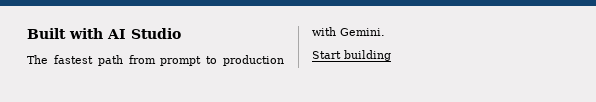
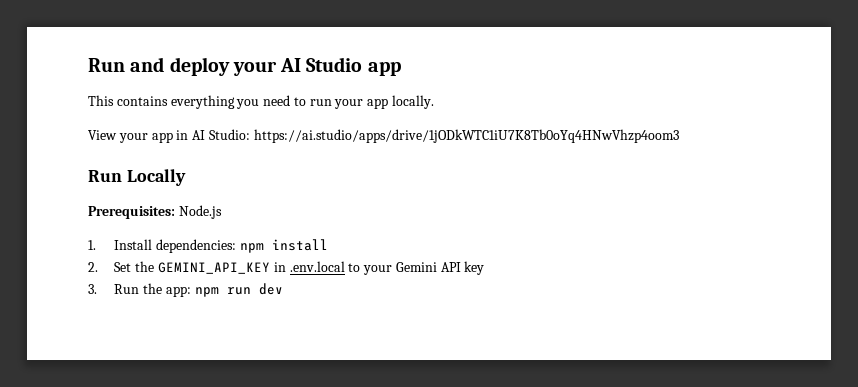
- Built with AI Studio
- The fastest path from prompt to production with Gemini.
- Start building
+ Run and deploy your AI Studio app
+ This contains everything you need to run your app locally.
+ View your app in AI Studio: https://ai.studio/apps/drive/1jODkWTC1iU7K8Tb0oYq4HNwVhzp4oom3
+ Run Locally
+ Prerequisites: Node.js
+ 1. Install dependencies: npm install
+ 2. Set the GEMINI_API_KEY in .env.local to your Gemini API key
+ 3. Run the app: npm run dev

